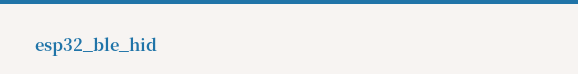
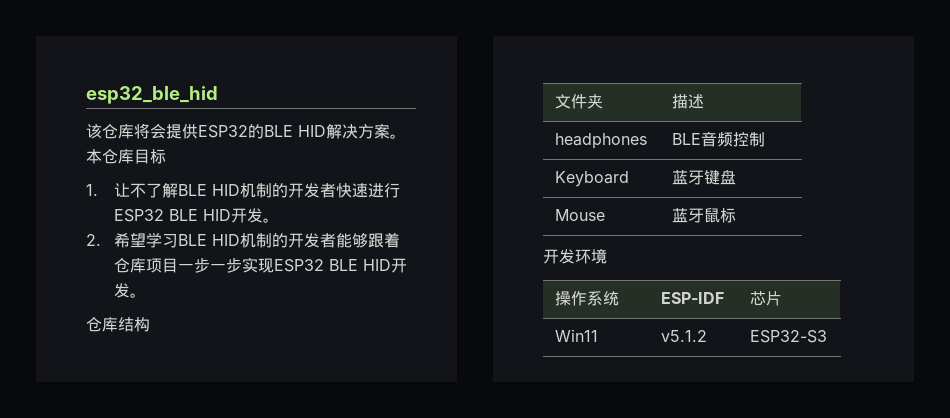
+ 该仓库将会提供ESP32的BLE HID解决方案。本仓库目标
+ 1.让不了解BLE HID机制的开发者快速进行ESP32 BLE HID开发。
+ 2.希望学习BLE HID机制的开发者能够跟着仓库项目一步一步实现ESP32 BLE HID开发。
+ 仓库结构
+ 文件夹 | 描述
+ headphones | BLE音频控制
+ Keyboard | 蓝牙键盘
+ Mouse | 蓝牙鼠标
+ 开发环境
+ 操作系统 | ESP-IDF | 芯片
+ Win11 | v5.1.2 | ESP32-S3

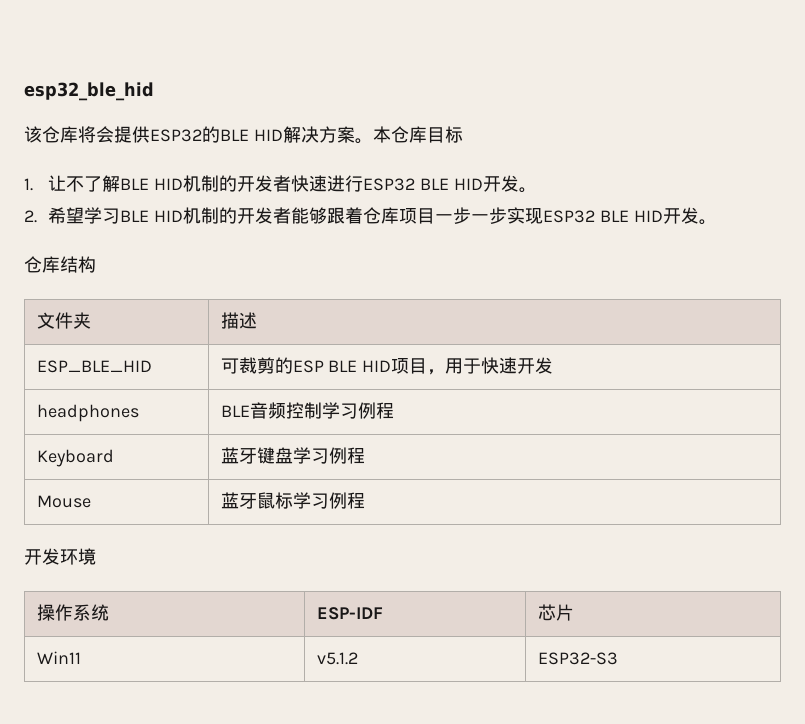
+ ESP_BLE_HID | 可裁剪的ESP BLE HID项目，用于快速开发
- headphones | BLE音频控制
+ headphones | BLE音频控制学习例程
- Keyboard | 蓝牙键盘
+ Keyboard | 蓝牙键盘学习例程
- Mouse | 蓝牙鼠标
+ Mouse | 蓝牙鼠标学习例程

